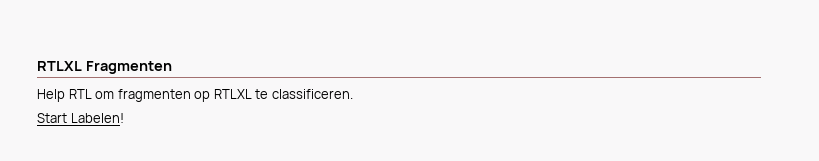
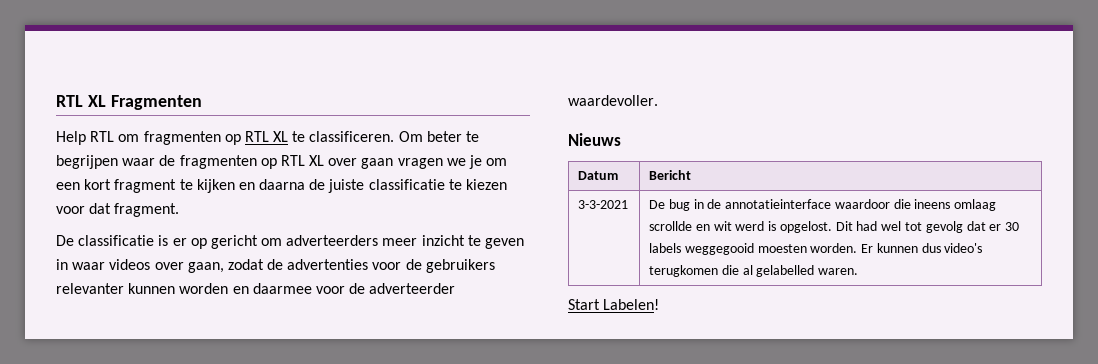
- RTLXL Fragmenten
+ RTL XL Fragmenten
- Help RTL om fragmenten op RTLXL te classificeren.
+ Help RTL om fragmenten op RTL XL te classificeren. Om beter te begrijpen waar de fragmenten op RTL XL over gaan vragen we je om een kort fragment te kijken en daarna de juiste classificatie te kiezen voor dat fragment.
+ De classificatie is er op gericht om adverteerders meer inzicht te geven in waar videos over gaan, zodat de advertenties voor de gebruikers relevanter kunnen worden en daarmee voor de adverteerder waardevoller.
+ Nieuws
+ Datum | Bericht
+ 3-3-2021 | De bug in de annotatieinterface waardoor die ineens omlaag scrollde en wit werd is opgelost. Dit had wel tot gevolg dat er 30 labels weggegooid moesten worden. Er kunnen dus video's terugkomen die al gelabelled waren.

